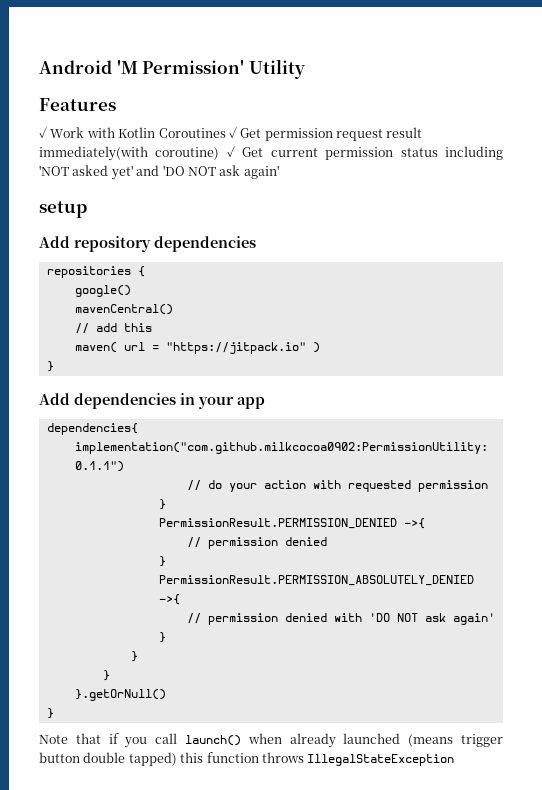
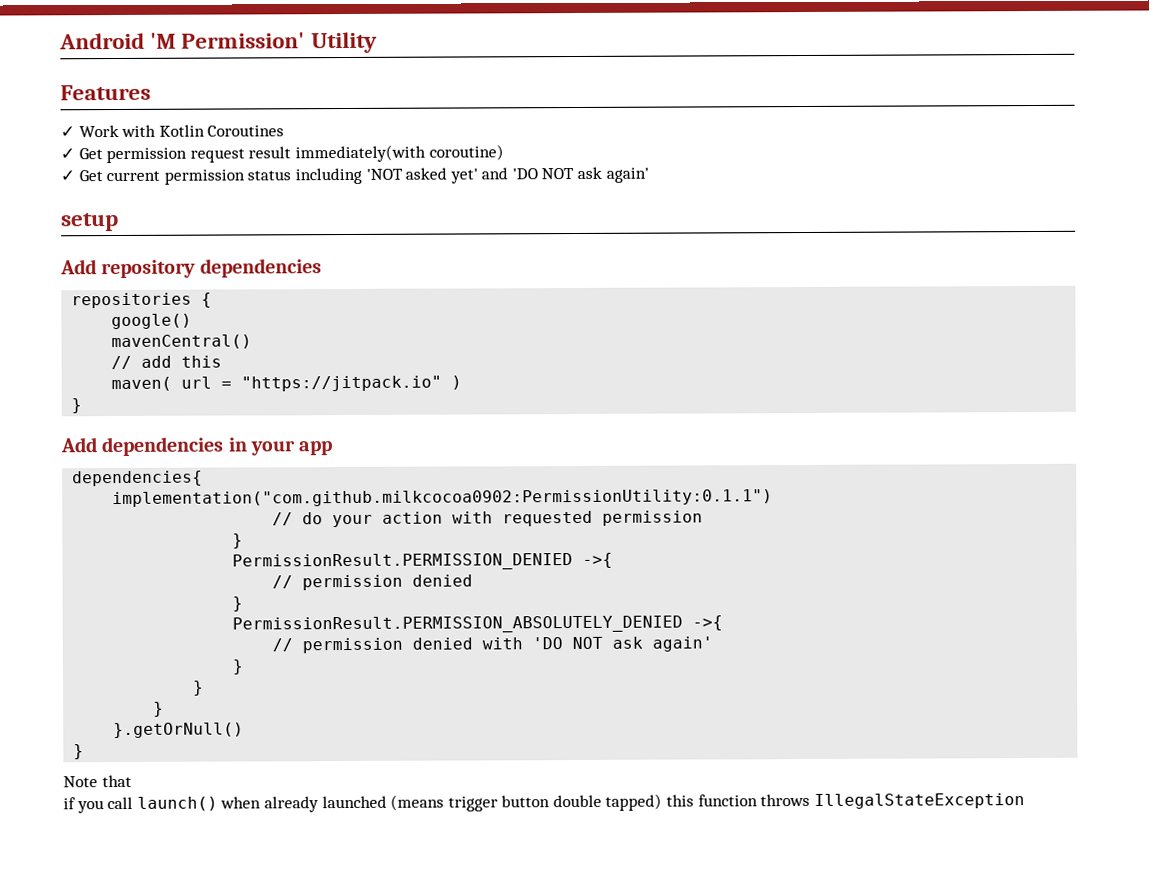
- ✓ Work with Kotlin Coroutines ✓ Get permission request result immediately(with coroutine) ✓ Get current permission status including 'NOT asked yet' and 'DO NOT ask again'
+ ✓ Work with Kotlin Coroutines
+ ✓ Get permission request result immediately(with coroutine)
+ ✓ Get current permission status including 'NOT asked yet' and 'DO NOT ask again'
- Note that if you call launch() when already launched (means trigger button double tapped) this function throws IllegalStateException
+ Note that
+ if you call launch() when already launched (means trigger button double tapped) this function throws IllegalStateException

